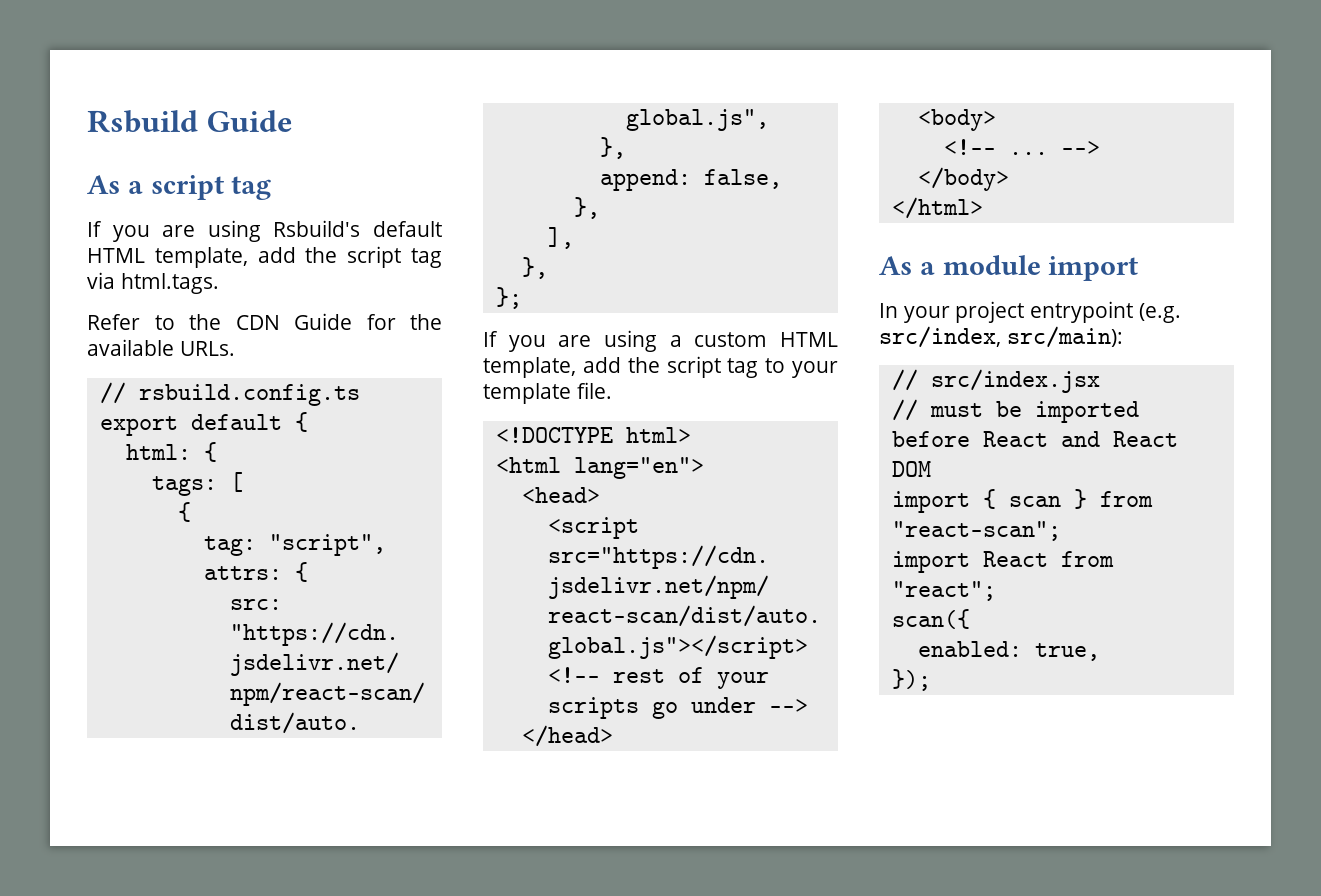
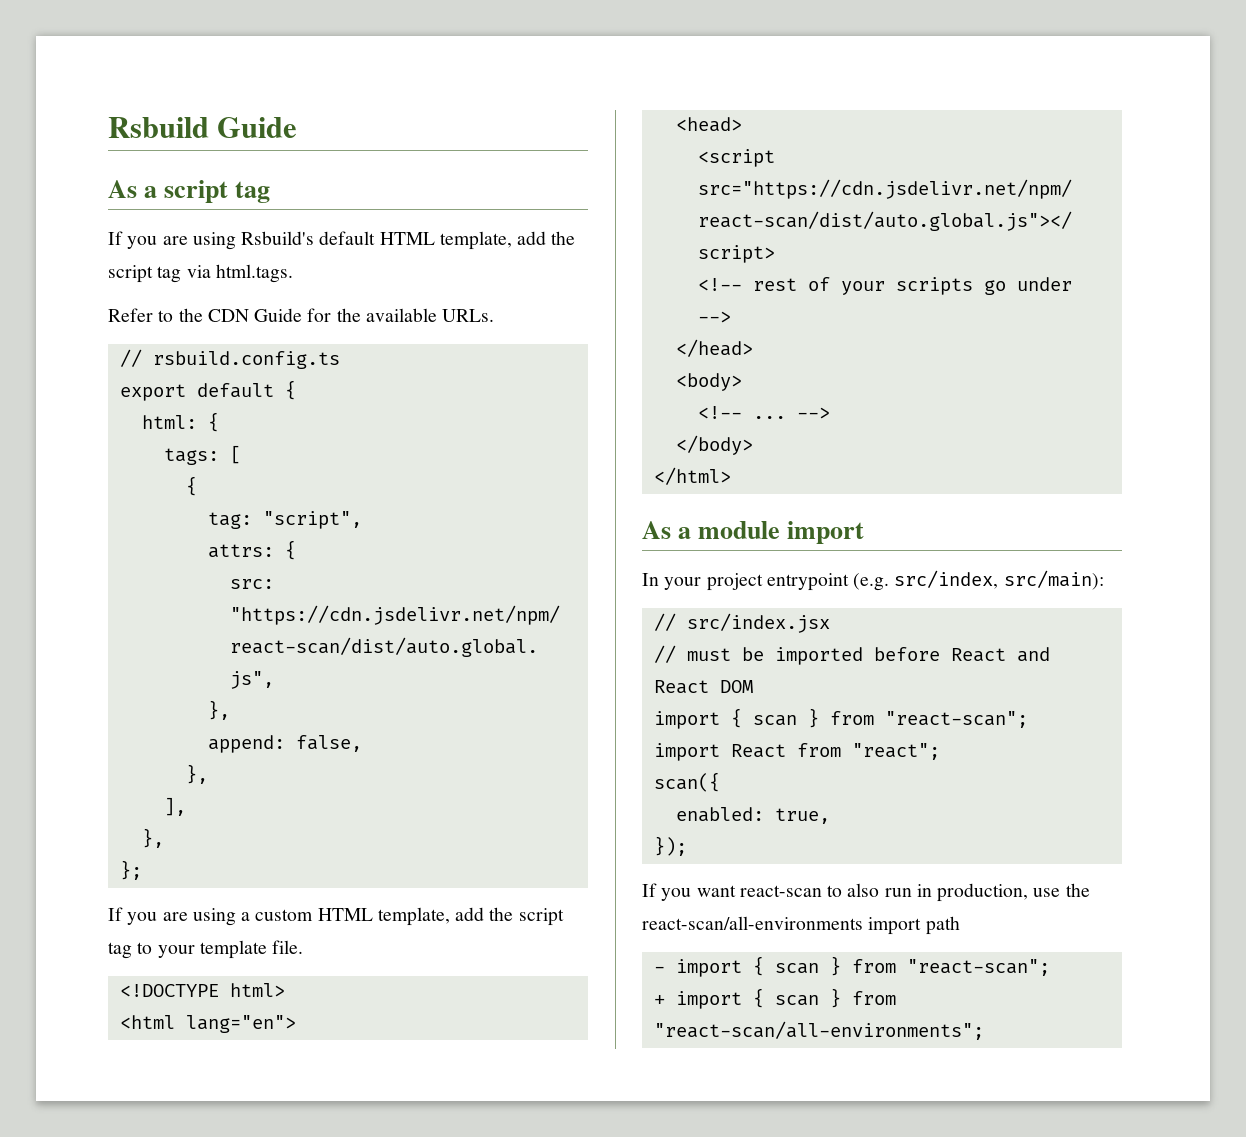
+ If you want react-scan to also run in production, use the react-scan/all-environments import path
+ - import { scan } from "react-scan";
+ + import { scan } from "react-scan/all-environments";

